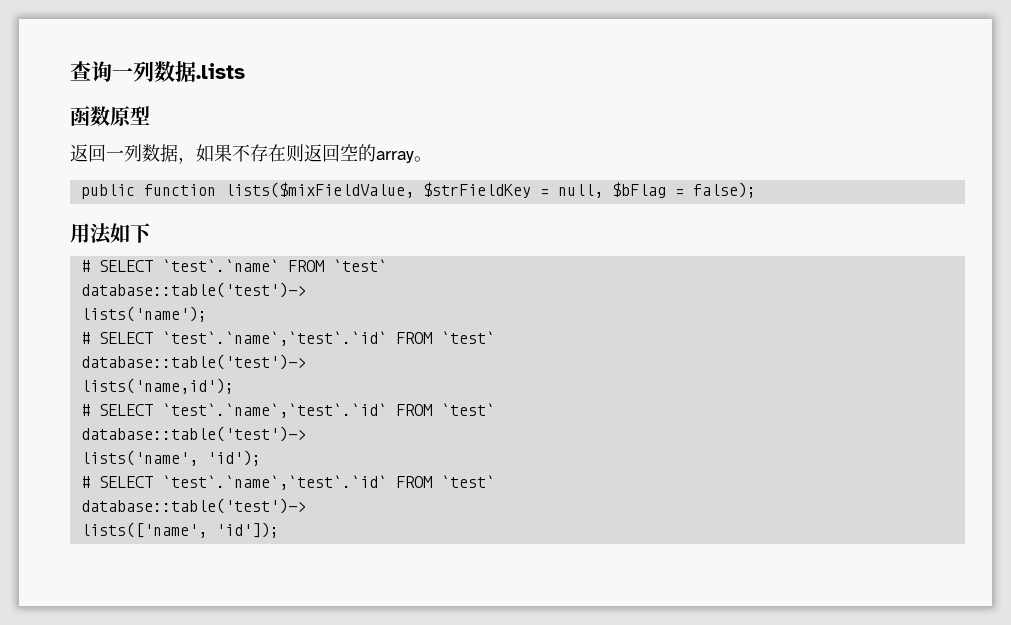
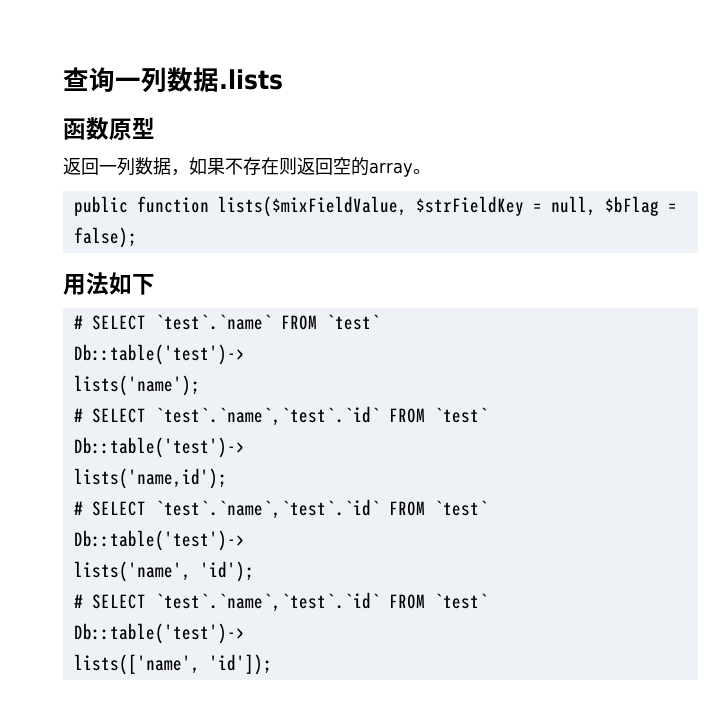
  # SELECT `test`.`name` FROM `test`
- database::table('test')->
+ Db::table('test')->
  lists('name');
  # SELECT `test`.`name`,`test`.`id` FROM `test`
- database::table('test')->
+ Db::table('test')->
  lists('name,id');
  # SELECT `test`.`name`,`test`.`id` FROM `test`
- database::table('test')->
+ Db::table('test')->
  lists('name', 'id');
  # SELECT `test`.`name`,`test`.`id` FROM `test`
- database::table('test')->
+ Db::table('test')->

